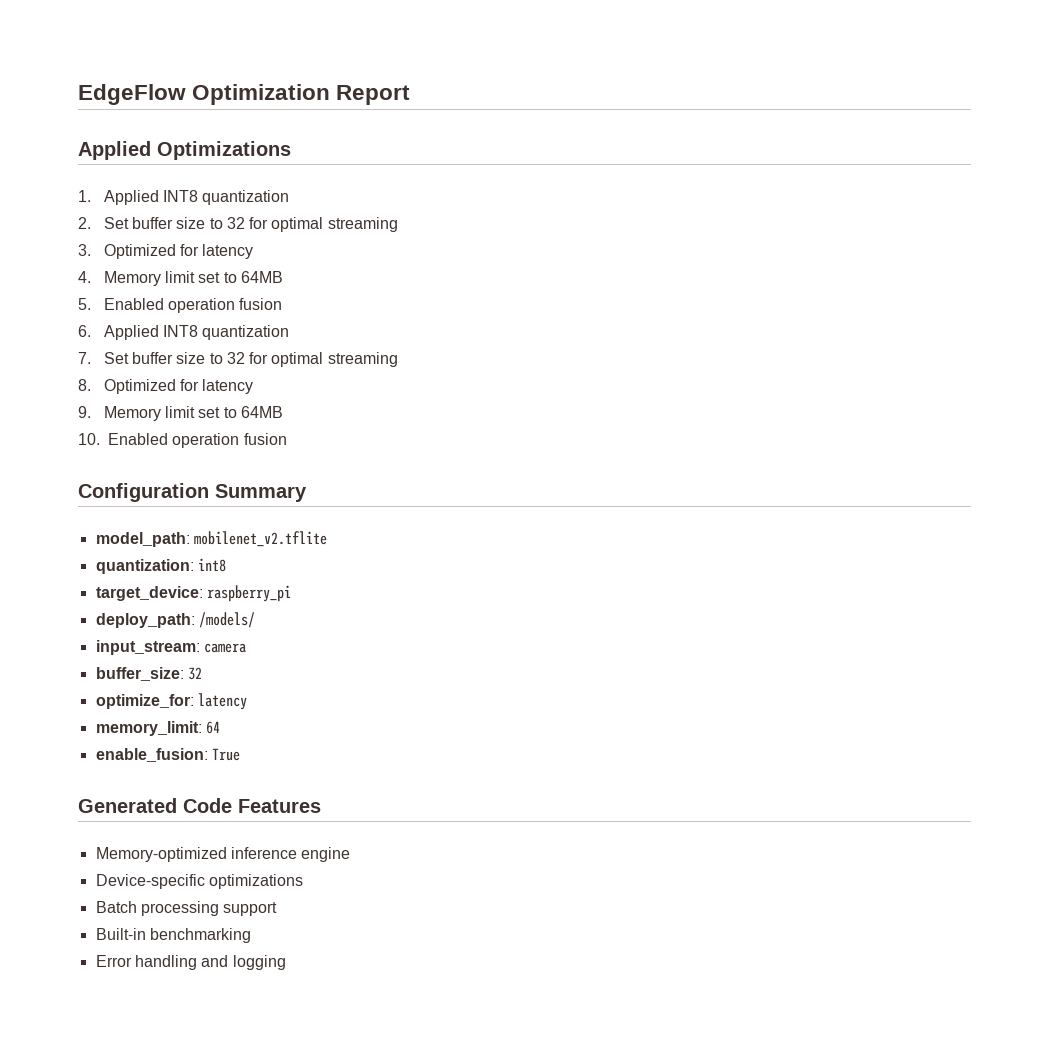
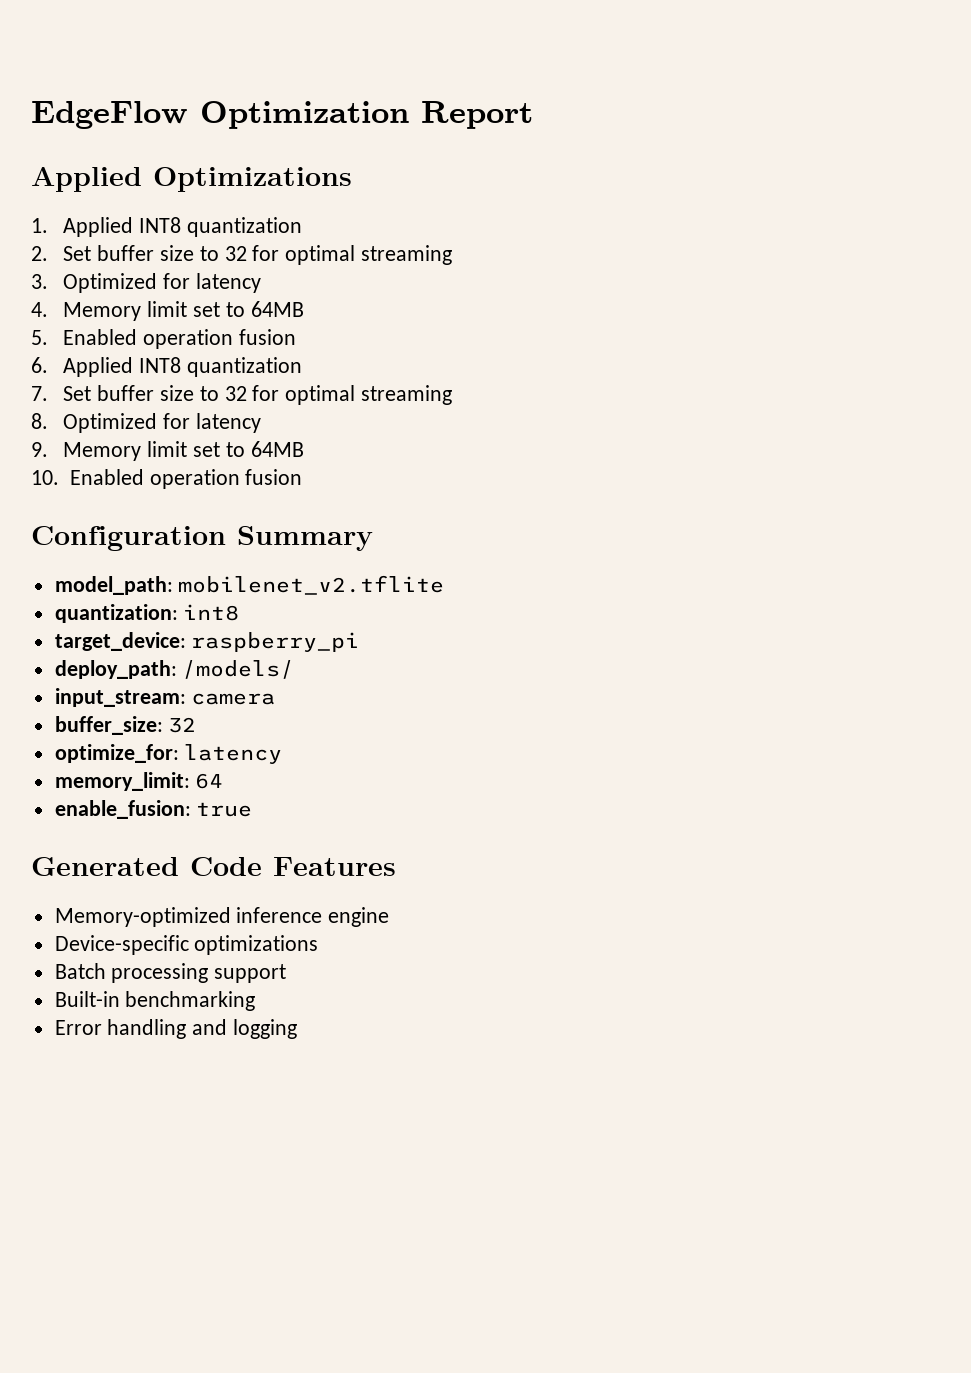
- enable_fusion: True
+ enable_fusion: true

